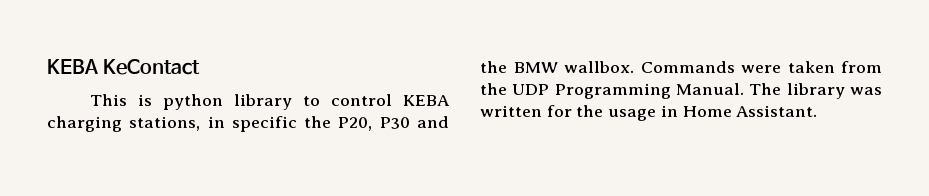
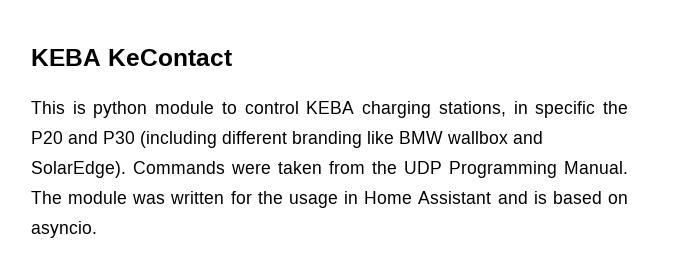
- This is python library to control KEBA charging stations, in specific the P20, P30 and the BMW wallbox.
+ This is python module to control KEBA charging stations, in specific the P20 and P30 (including different branding like BMW wallbox and SolarEdge).
- The library was written for the usage in Home Assistant.
+ The module was written for the usage in Home Assistant and is based on asyncio.

